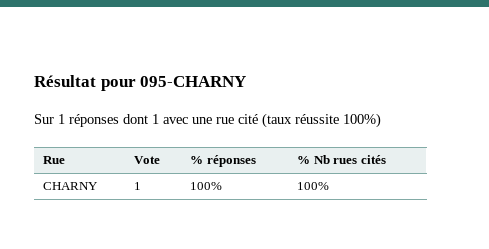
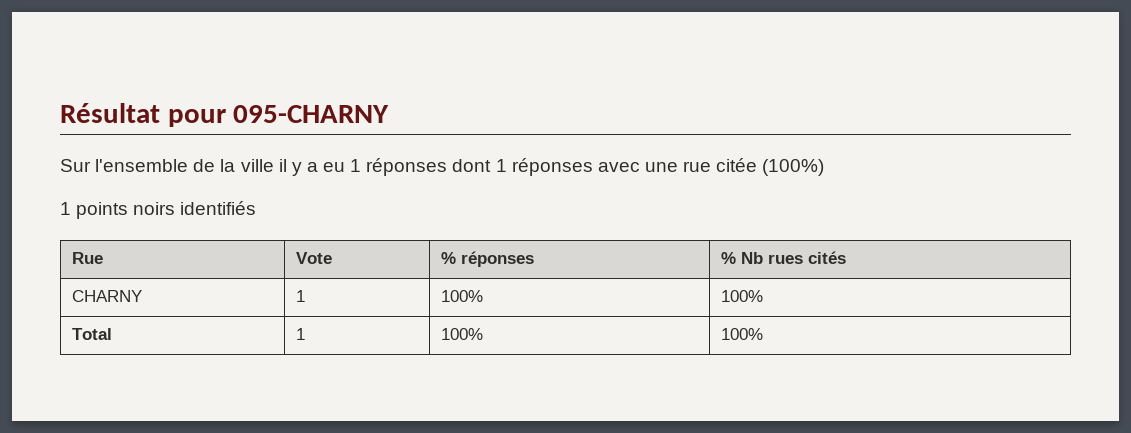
- Sur 1 réponses dont 1 avec une rue cité (taux réussite 100%)
+ Sur l'ensemble de la ville il y a eu 1 réponses dont 1 réponses avec une rue citée (100%)
+ 1 points noirs identifiés
+ Total | 1 | 100% | 100%

